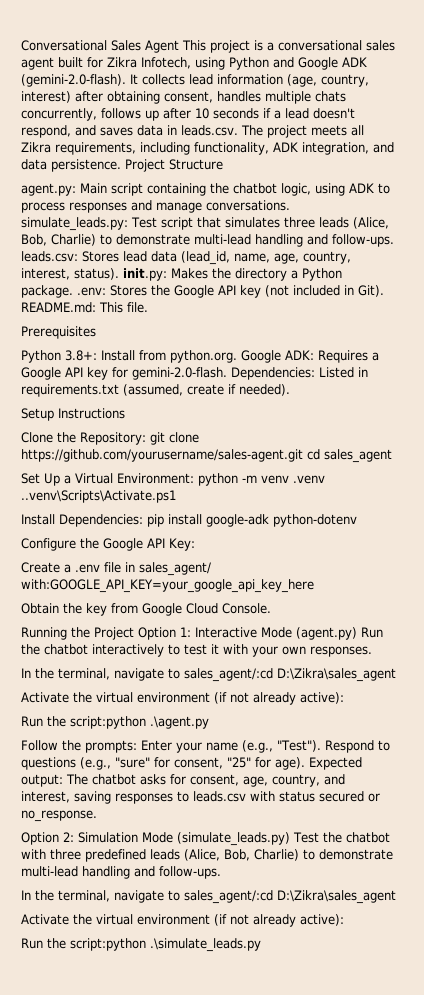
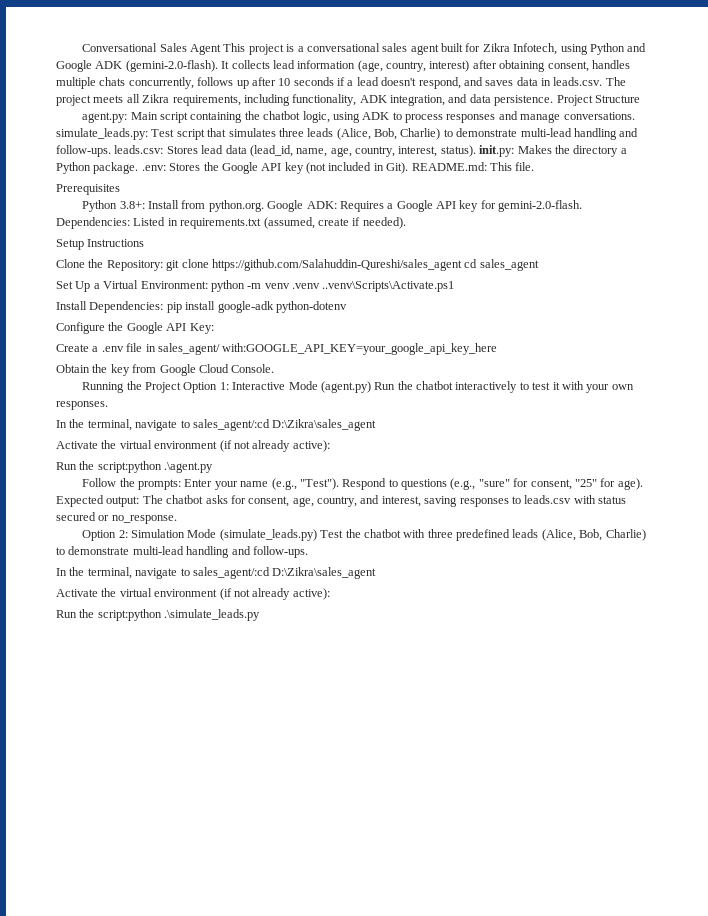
- Clone the Repository: git clone https://github.com/yourusername/sales-agent.git cd sales_agent
+ Clone the Repository: git clone https://github.com/Salahuddin-Qureshi/sales_agent cd sales_agent

